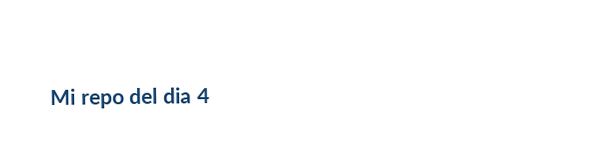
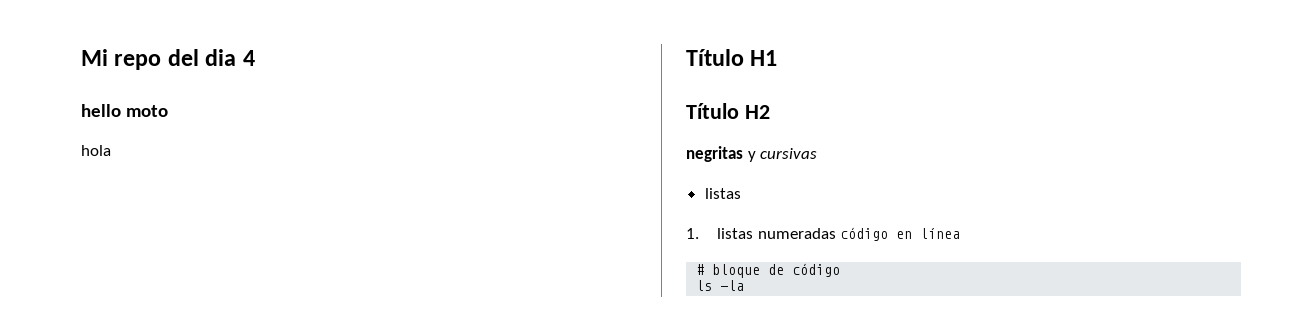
+ hello moto
+ hola
+ Título H1
+ Título H2
+ negritas y cursivas
+ listas
+ 1. listas numeradas código en línea
+ # bloque de código
+ ls -la

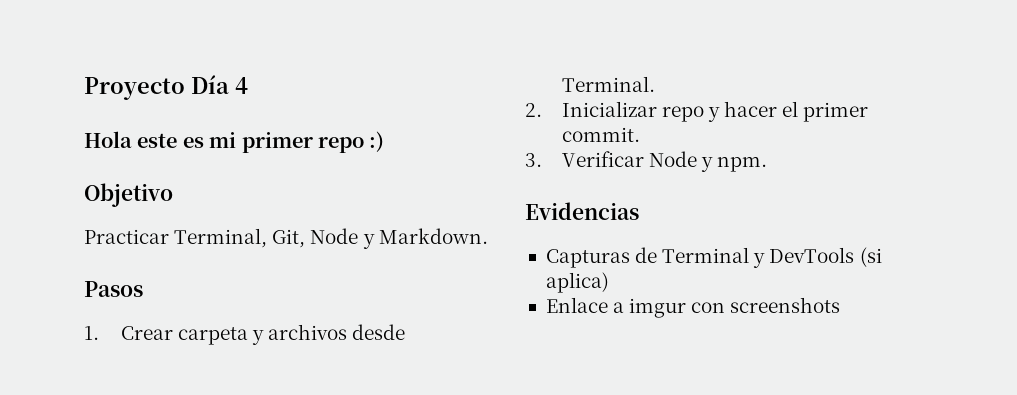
- Mi repo del dia 4
- hello moto
- hola
- Título H1
- Título H2
- negritas y cursivas
- listas
- 1. listas numeradas código en línea
- # bloque de código
- ls -la
+ Proyecto Día 4
+ Hola este es mi primer repo :)
+ Objetivo
+ Practicar Terminal, Git, Node y Markdown.
+ Pasos
+ 1. Crear carpeta y archivos desde Terminal.
+ 2. Inicializar repo y hacer el primer commit.
+ 3. Verificar Node y npm.
+ Evidencias
+ Capturas de Terminal y DevTools (si aplica)
+ Enlace a imgur con screenshots

